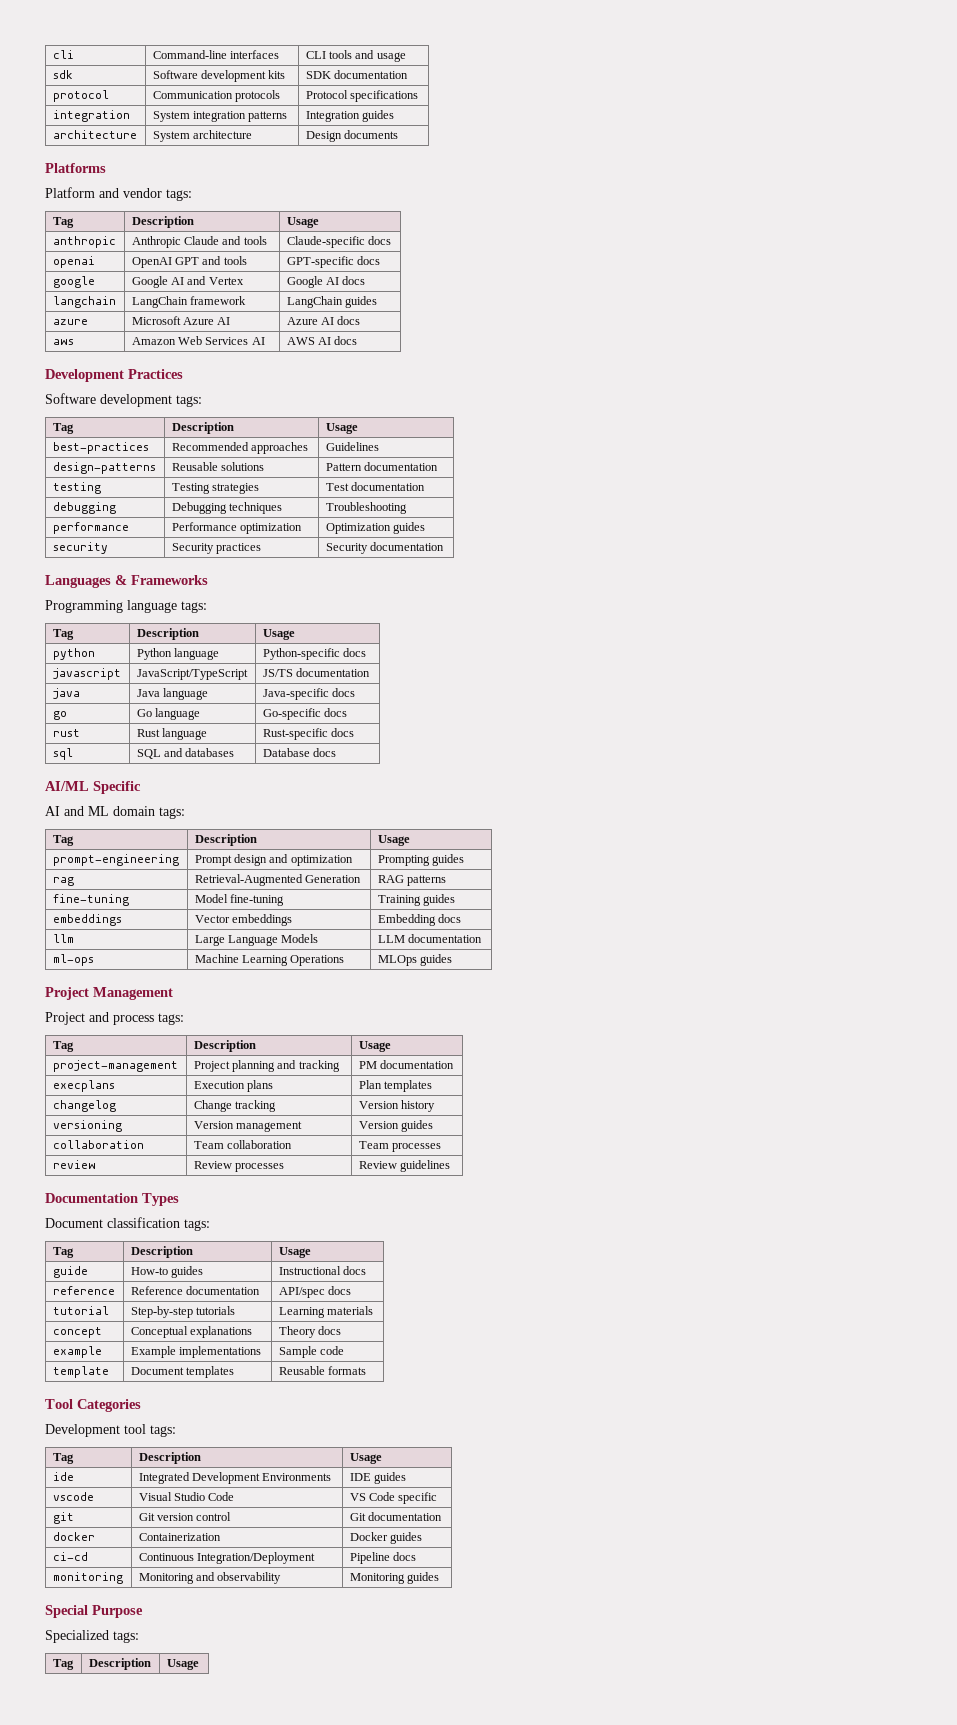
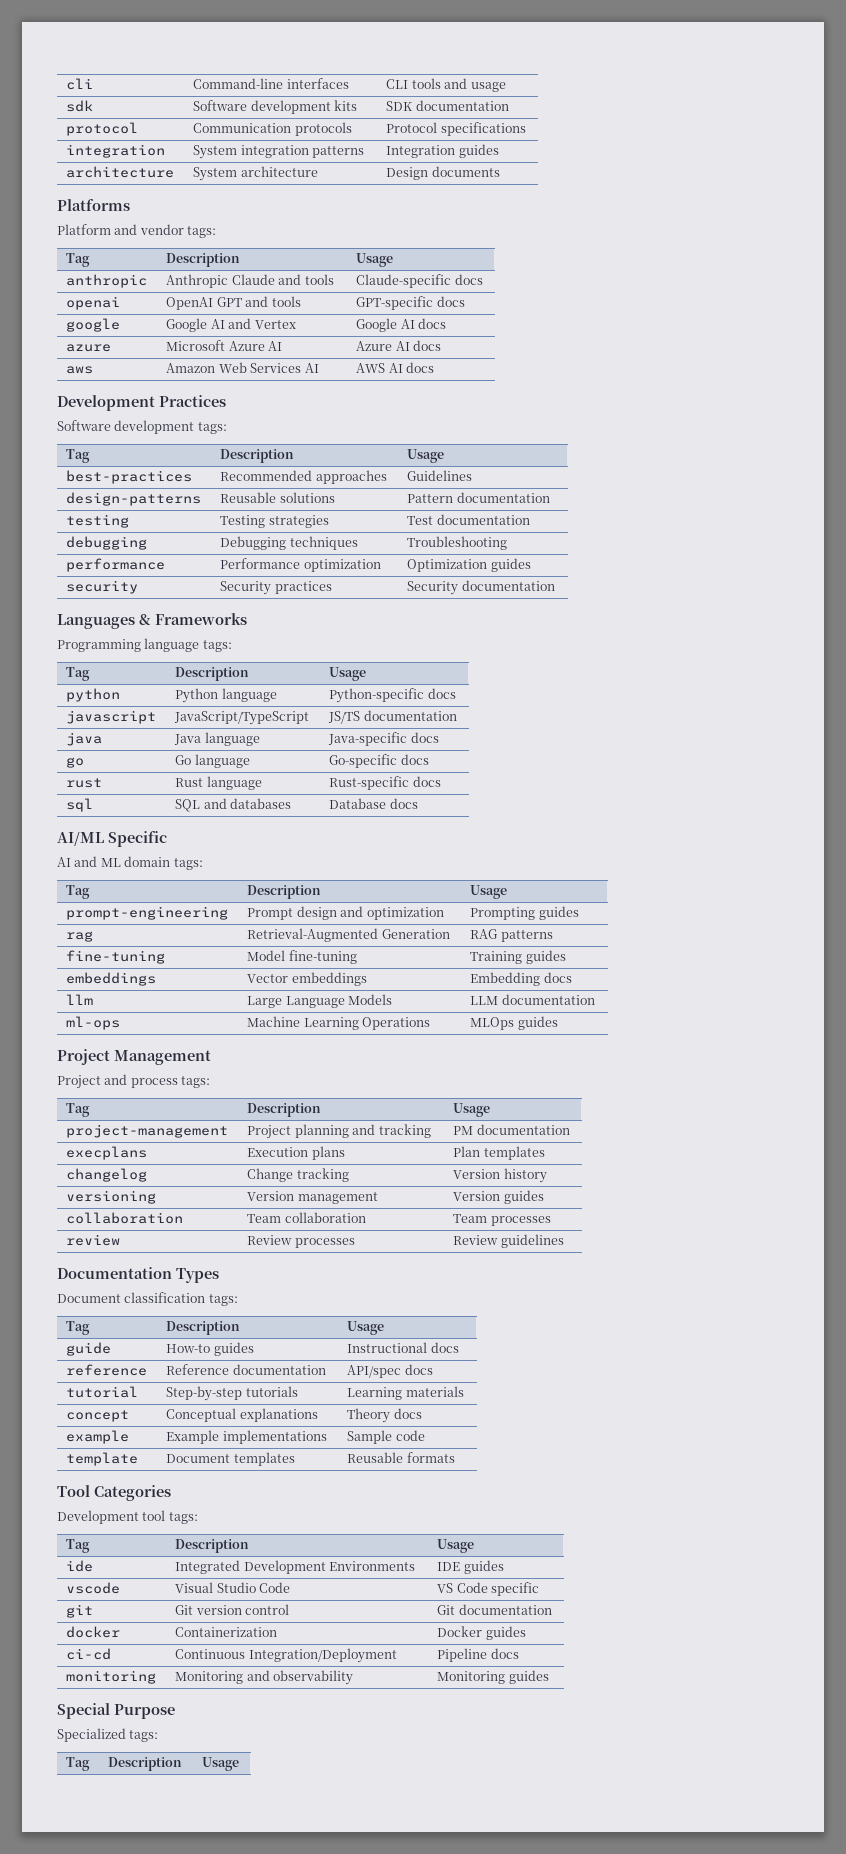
- langchain | LangChain framework | LangChain guides

